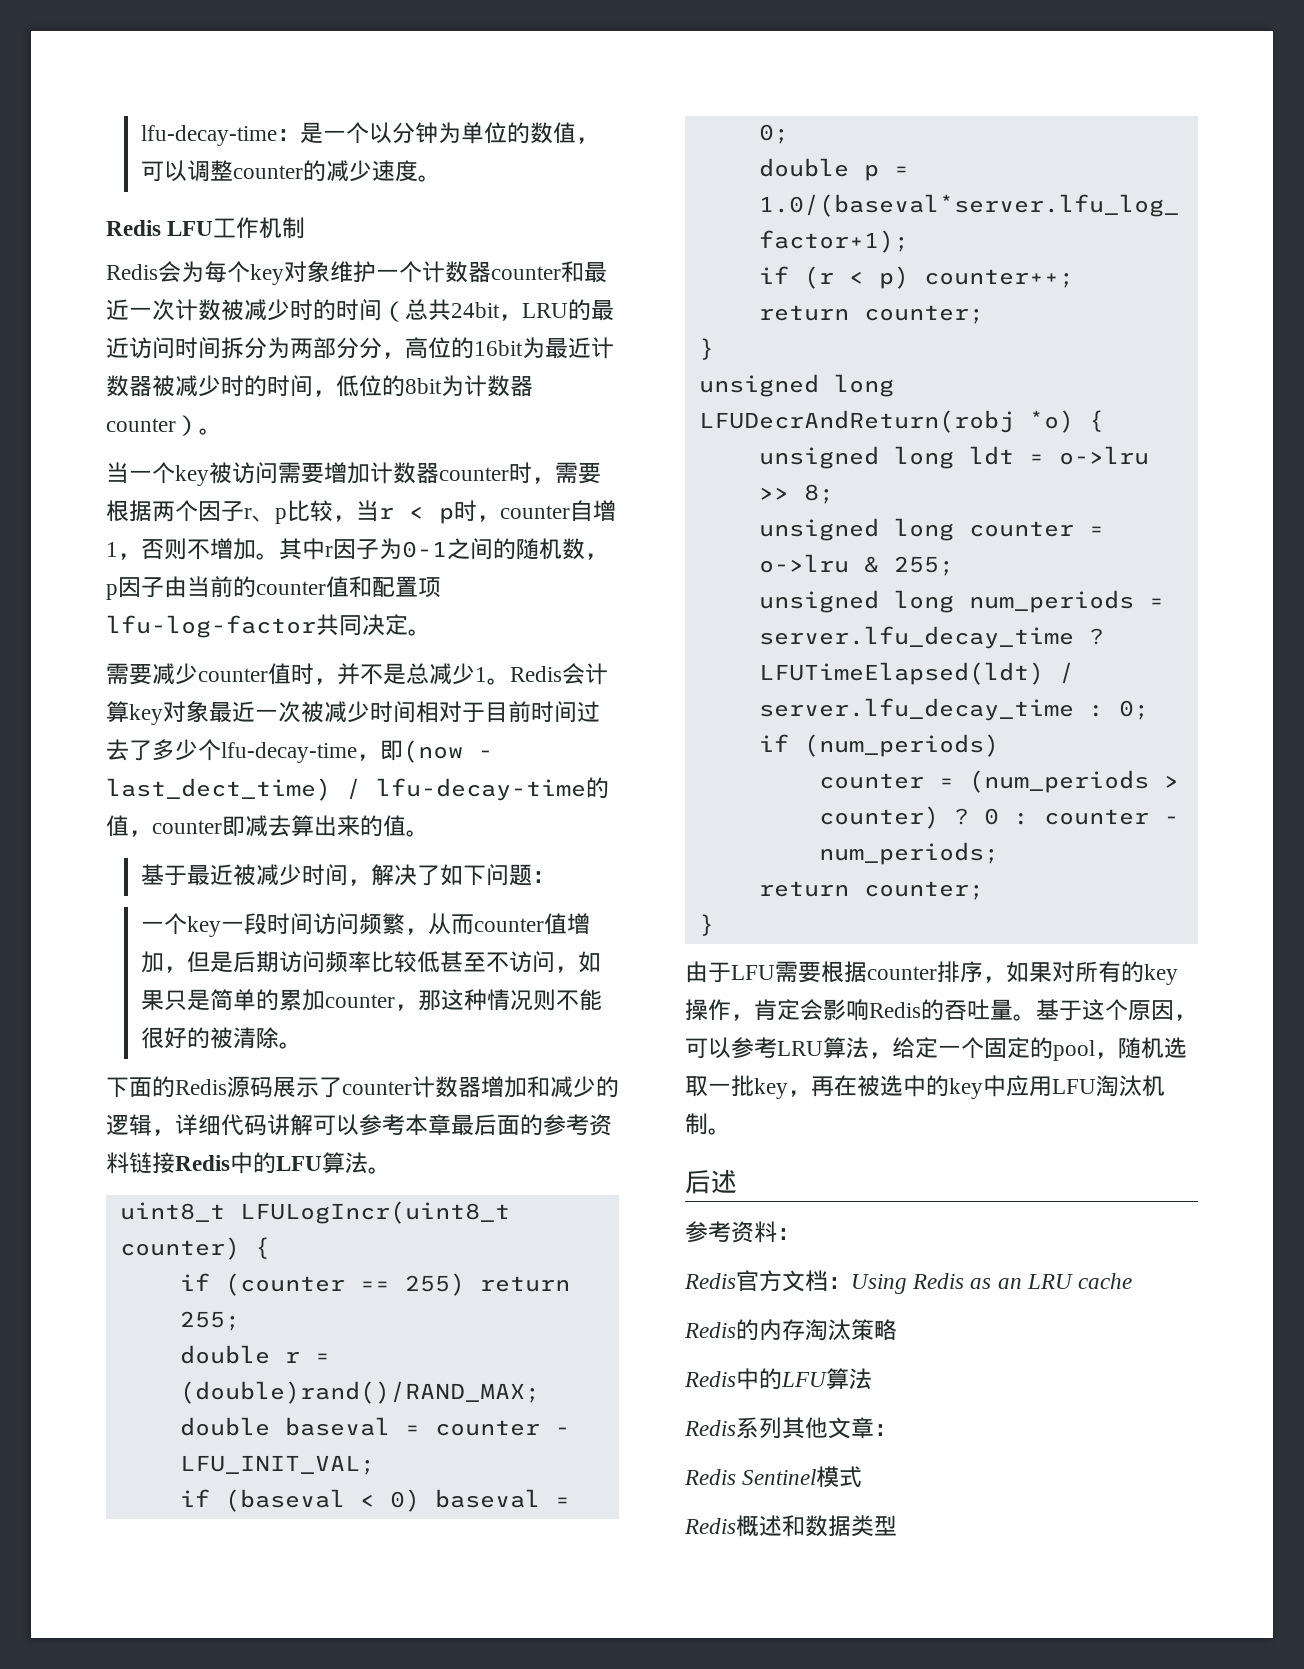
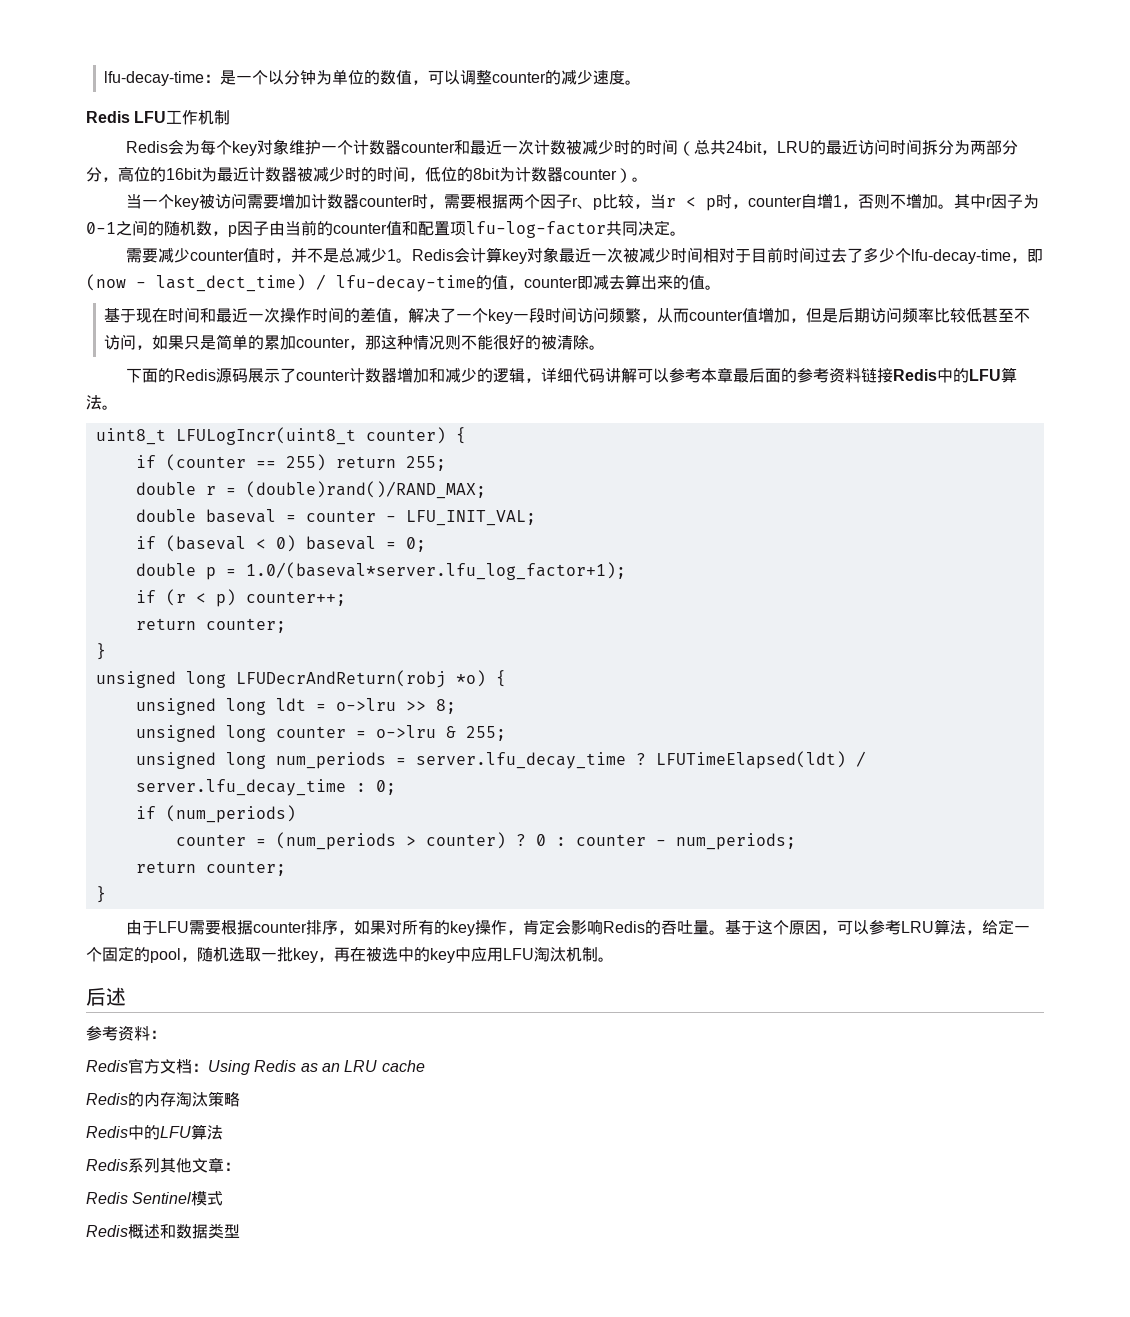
- 基于最近被减少时间，解决了如下问题：
- 一个key一段时间访问频繁，从而counter值增加，但是后期访问频率比较低甚至不访问，如果只是简单的累加counter，那这种情况则不能很好的被清除。
+ 基于现在时间和最近一次操作时间的差值，解决了一个key一段时间访问频繁，从而counter值增加，但是后期访问频率比较低甚至不访问，如果只是简单的累加counter，那这种情况则不能很好的被清除。

